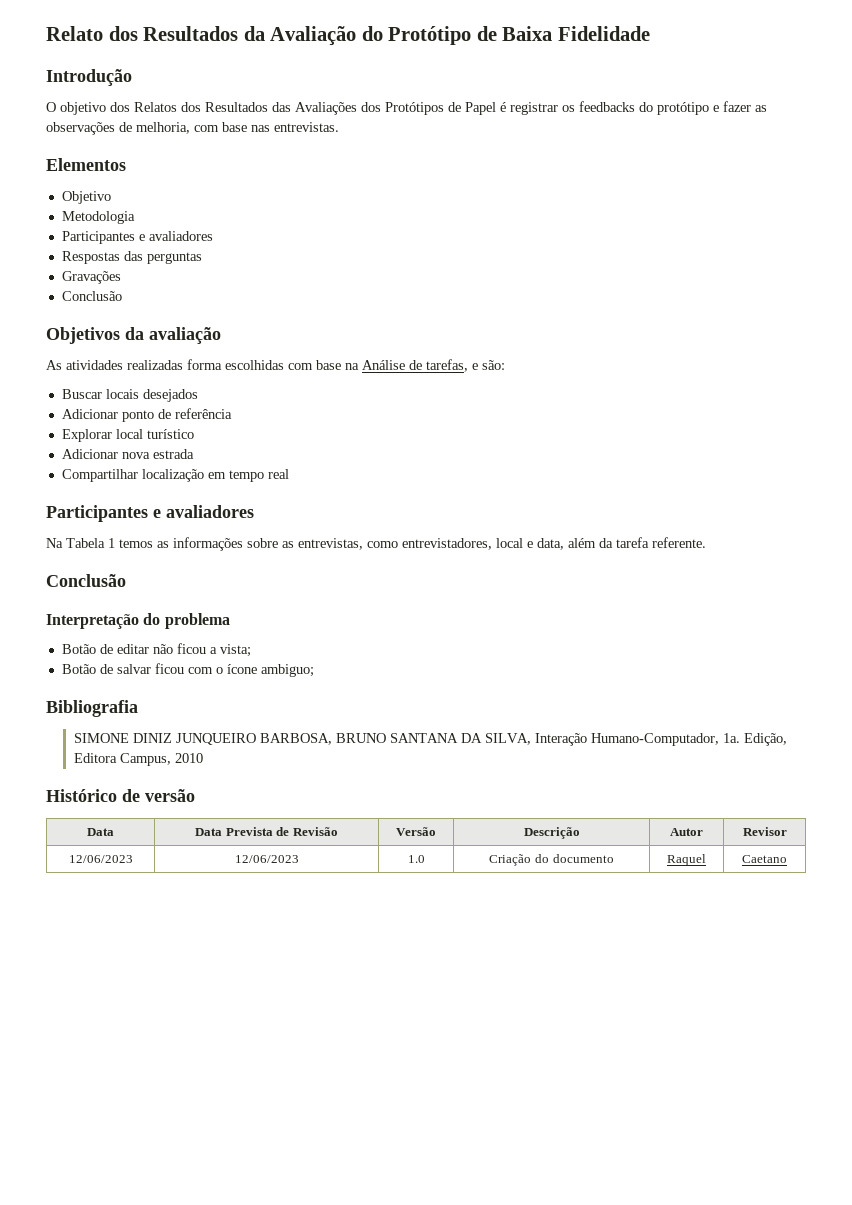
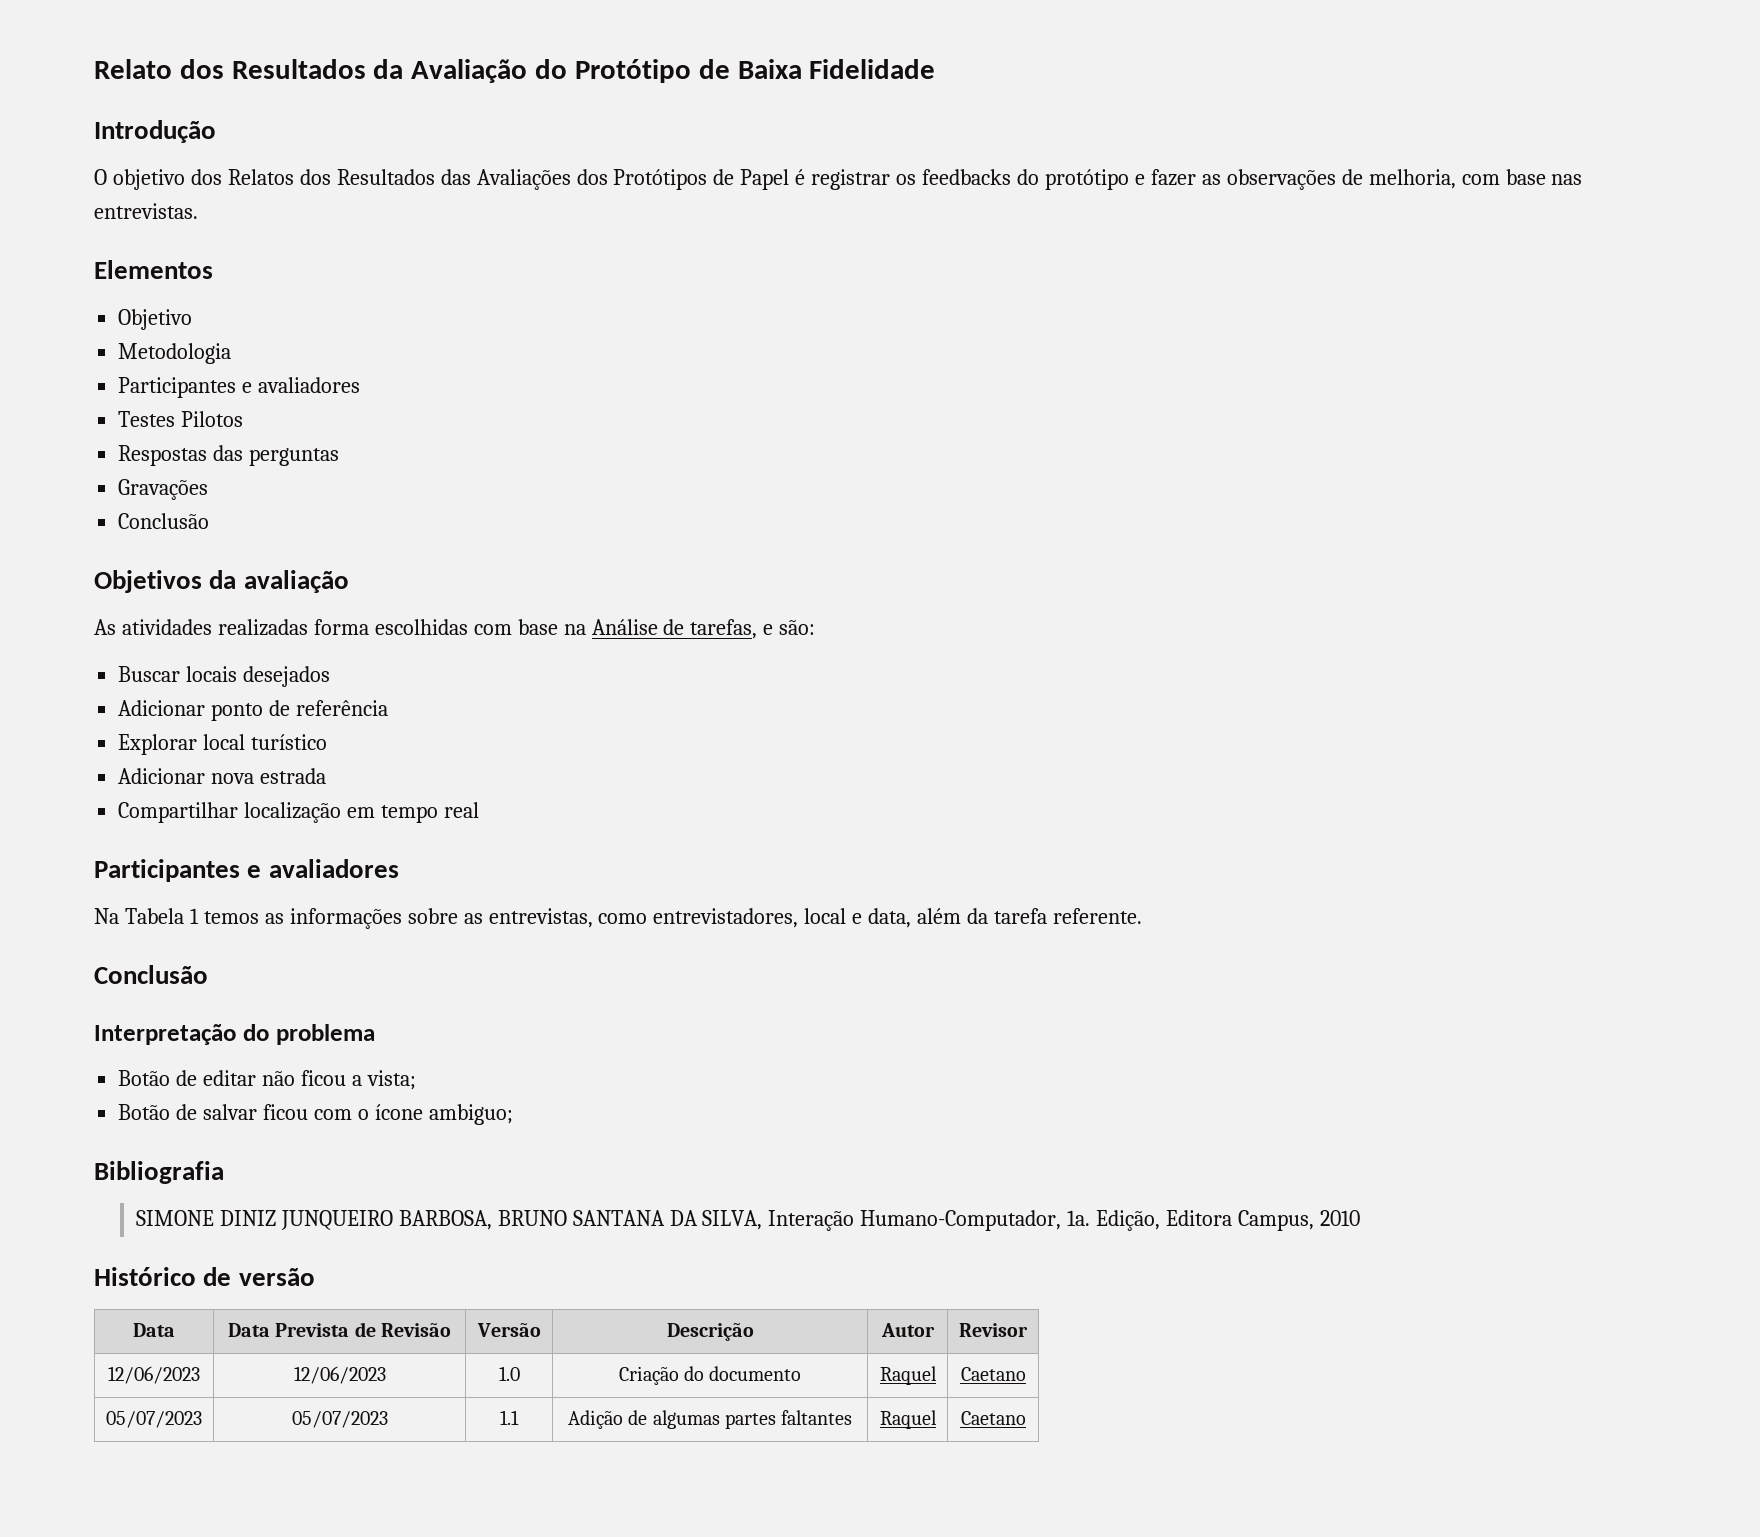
+ Testes Pilotos
+ 05/07/2023 | 05/07/2023 | 1.1 | Adição de algumas partes faltantes | Raquel | Caetano

